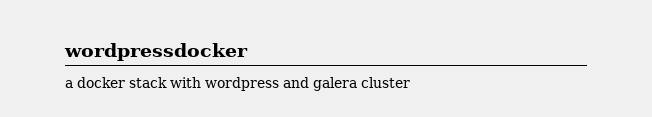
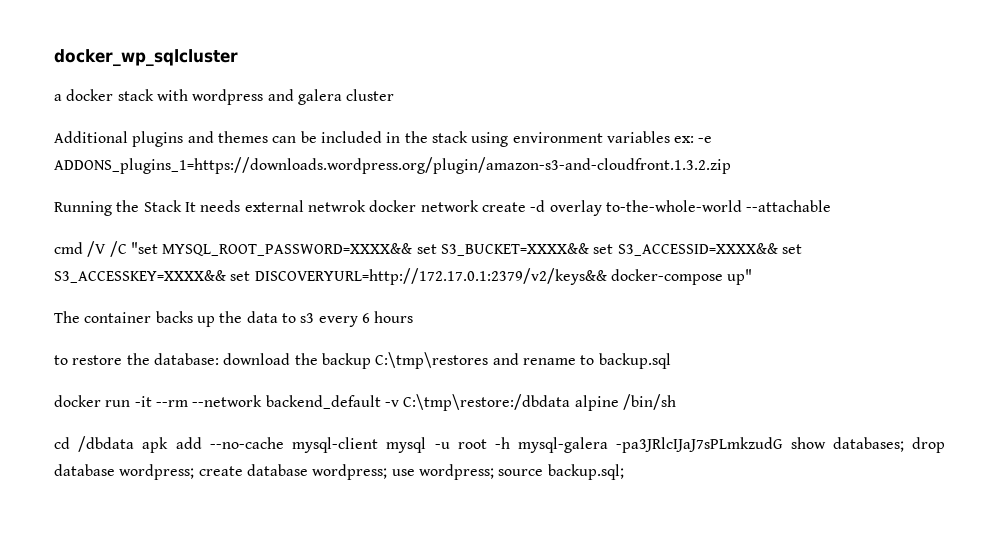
- wordpressdocker
+ docker_wp_sqlcluster
+ Additional plugins and themes can be included in the stack using environment variables ex: -e ADDONS_plugins_1=https://downloads.wordpress.org/plugin/amazon-s3-and-cloudfront.1.3.2.zip
+ Running the Stack It needs external netwrok docker network create -d overlay to-the-whole-world --attachable
+ cmd /V /C "set MYSQL_ROOT_PASSWORD=XXXX&& set S3_BUCKET=XXXX&& set S3_ACCESSID=XXXX&& set S3_ACCESSKEY=XXXX&& set DISCOVERYURL=http://172.17.0.1:2379/v2/keys&& docker-compose up"
+ The container backs up the data to s3 every 6 hours
+ to restore the database: download the backup C:\tmp\restores and rename to backup.sql
+ docker run -it --rm --network backend_default -v C:\tmp\restore:/dbdata alpine /bin/sh
+ cd /dbdata apk add --no-cache mysql-client mysql -u root -h mysql-galera -pa3JRlcIJaJ7sPLmkzudG show databases; drop database wordpress; create database wordpress; use wordpress; source backup.sql;

